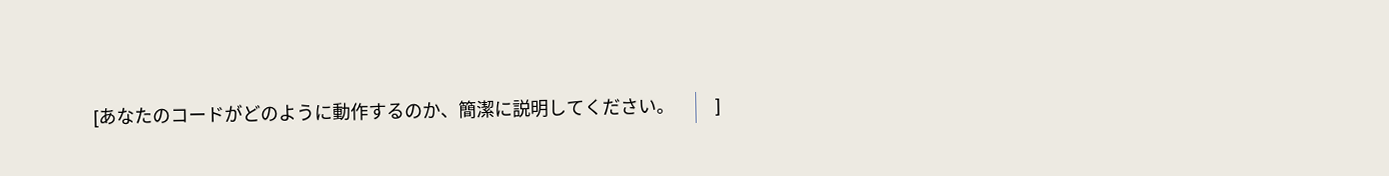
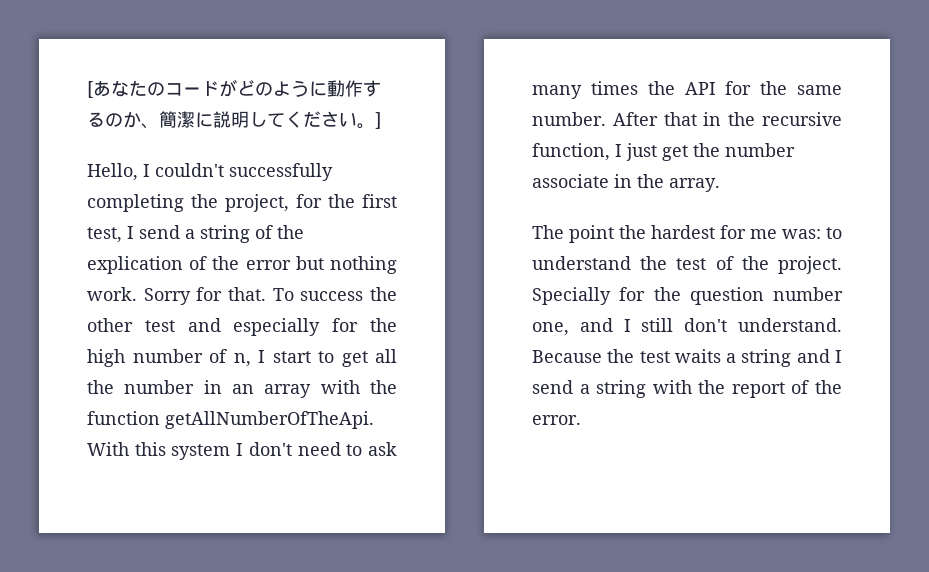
+ Hello, I couldn't successfully completing the project, for the first test, I send a string of the explication of the error but nothing work. Sorry for that. To success the other test and especially for the high number of n, I start to get all the number in an array with the function getAllNumberOfTheApi. With this system I don't need to ask many times the API for the same number. After that in the recursive function, I just get the number associate in the array.
+ The point the hardest for me was: to understand the test of the project. Specially for the question number one, and I still don't understand. Because the test waits a string and I send a string with the report of the error.

